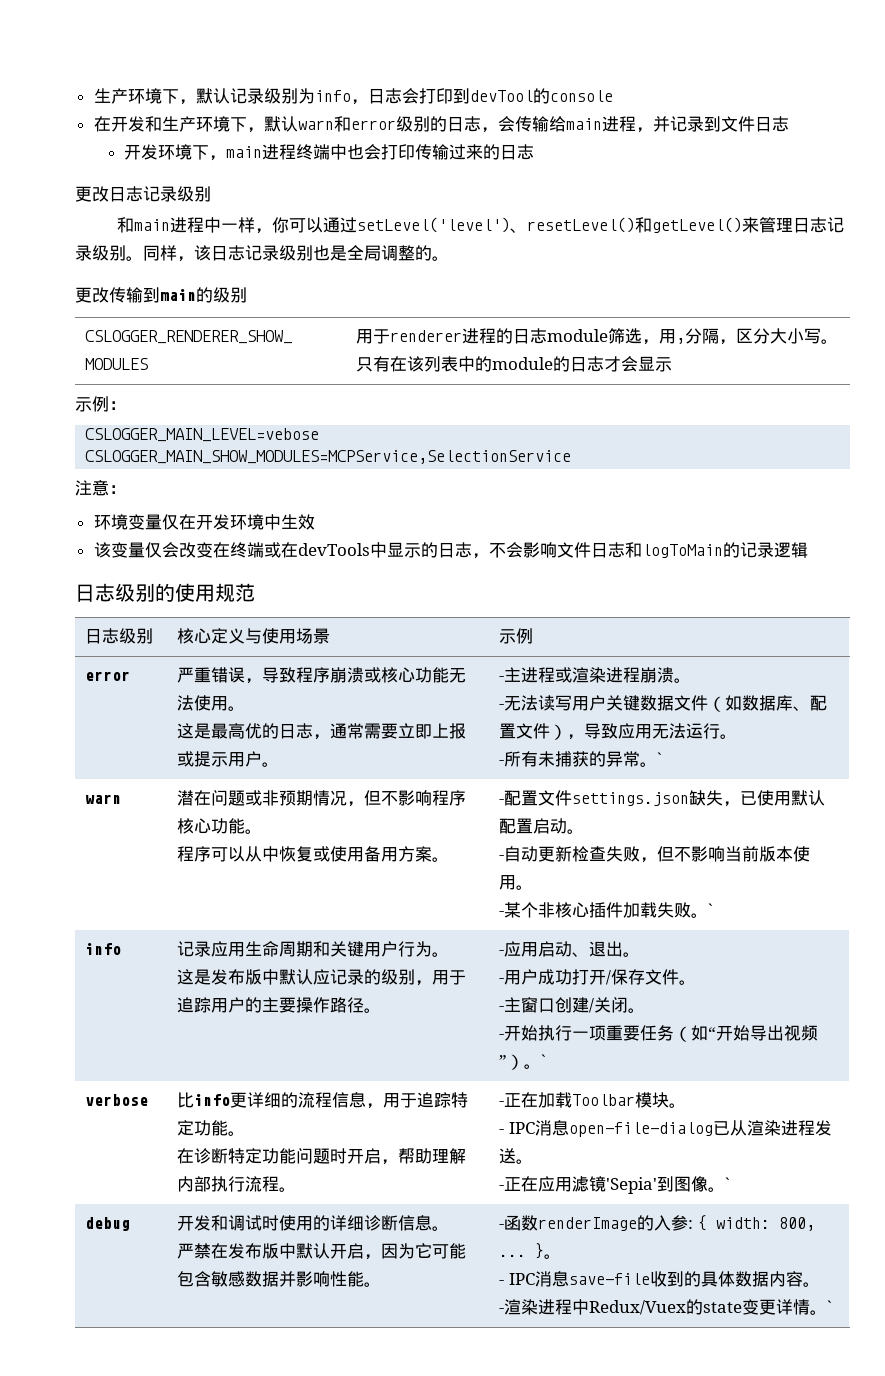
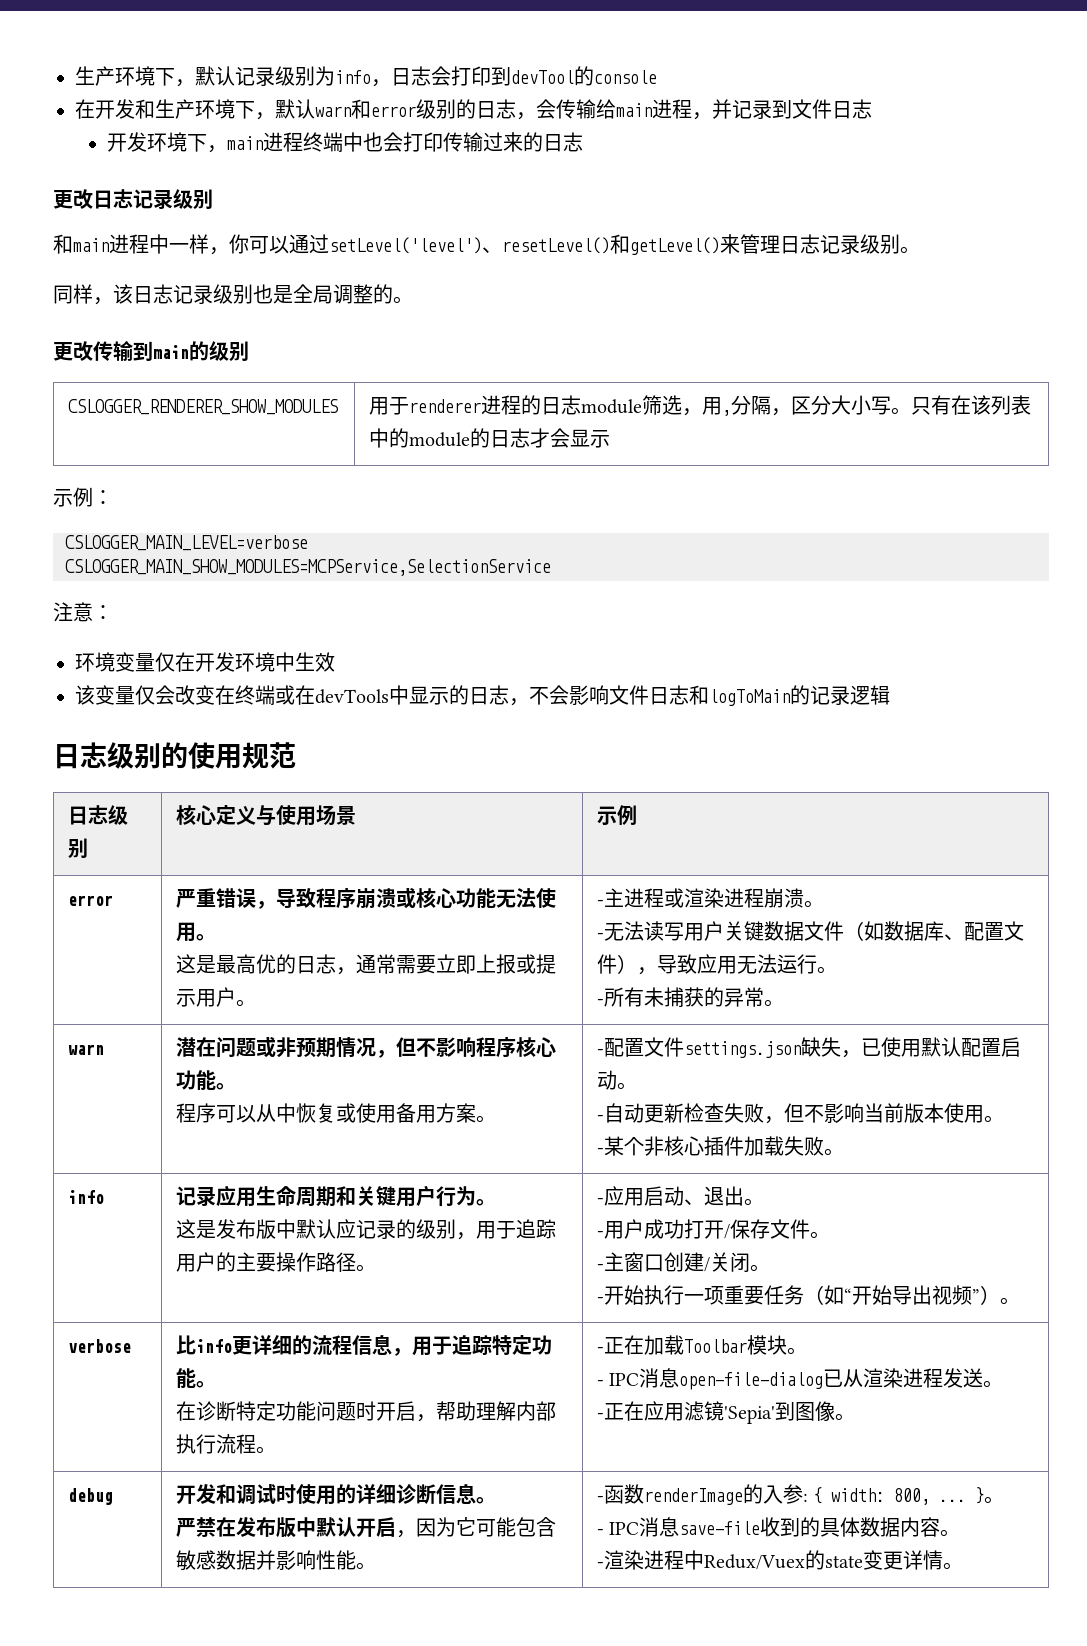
- 和main进程中一样，你可以通过setLevel('level')、resetLevel()和getLevel()来管理日志记录级别。同样，该日志记录级别也是全局调整的。
+ 和main进程中一样，你可以通过setLevel('level')、resetLevel()和getLevel()来管理日志记录级别。
+ 同样，该日志记录级别也是全局调整的。
- CSLOGGER_MAIN_LEVEL=vebose
+ CSLOGGER_MAIN_LEVEL=verbose
- -所有未捕获的异常。`
+ -所有未捕获的异常。
- -某个非核心插件加载失败。`
+ -某个非核心插件加载失败。
- -开始执行一项重要任务（如“开始导出视频”）。`
+ -开始执行一项重要任务（如“开始导出视频”）。
- -正在应用滤镜'Sepia'到图像。`
+ -正在应用滤镜'Sepia'到图像。
- -渲染进程中Redux/Vuex的state变更详情。`
+ -渲染进程中Redux/Vuex的state变更详情。

